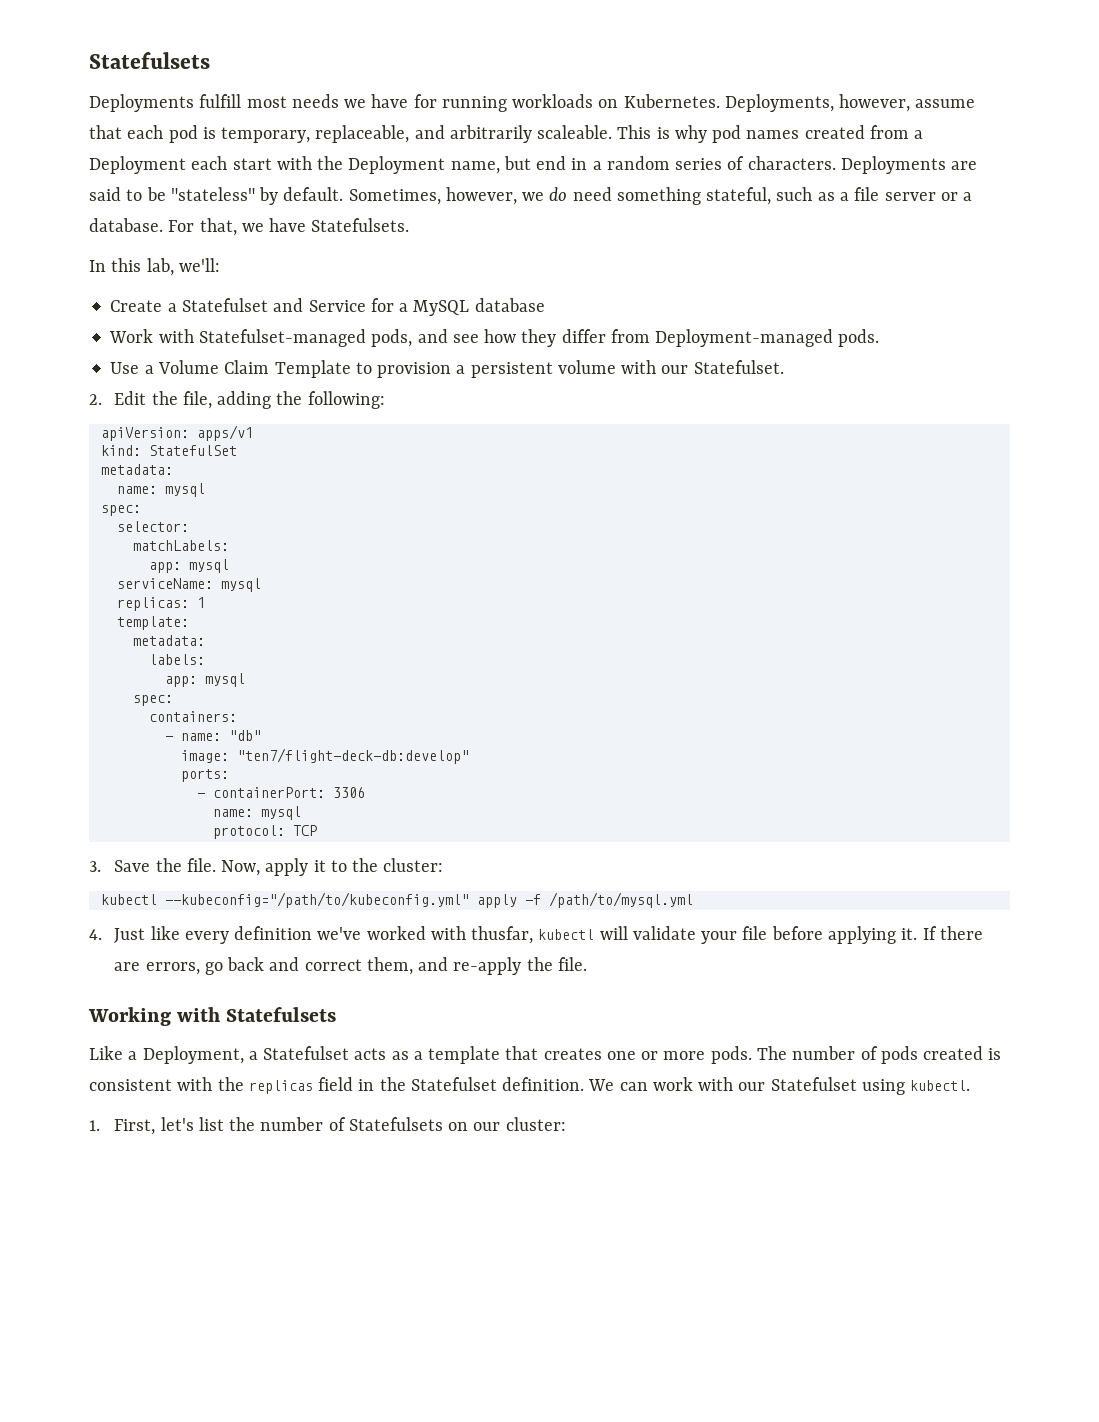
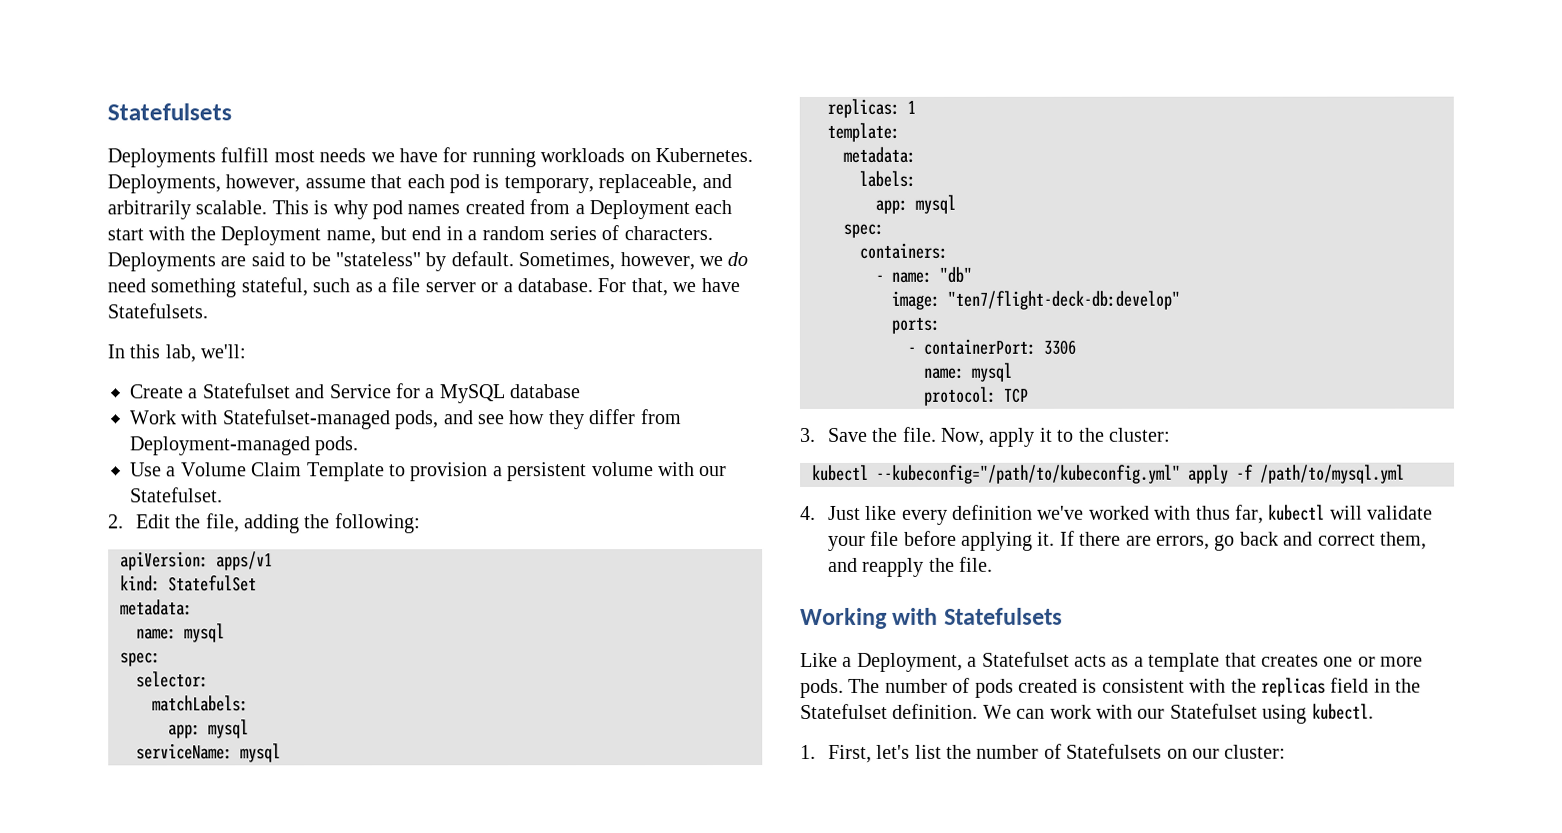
- Deployments, however, assume that each pod is temporary, replaceable, and arbitrarily scaleable.
+ Deployments, however, assume that each pod is temporary, replaceable, and arbitrarily scalable.
- 4. Just like every definition we've worked with thusfar, kubectl will validate your file before applying it.
+ 4. Just like every definition we've worked with thus far, kubectl will validate your file before applying it.
- If there are errors, go back and correct them, and re-apply the file.
+ If there are errors, go back and correct them, and reapply the file.

